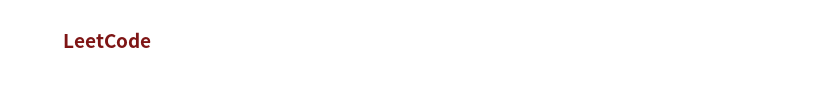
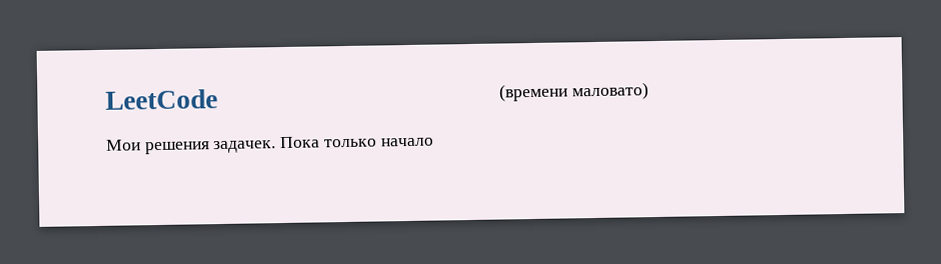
+ Мои решения задачек. Пока только начало (времени маловато)

